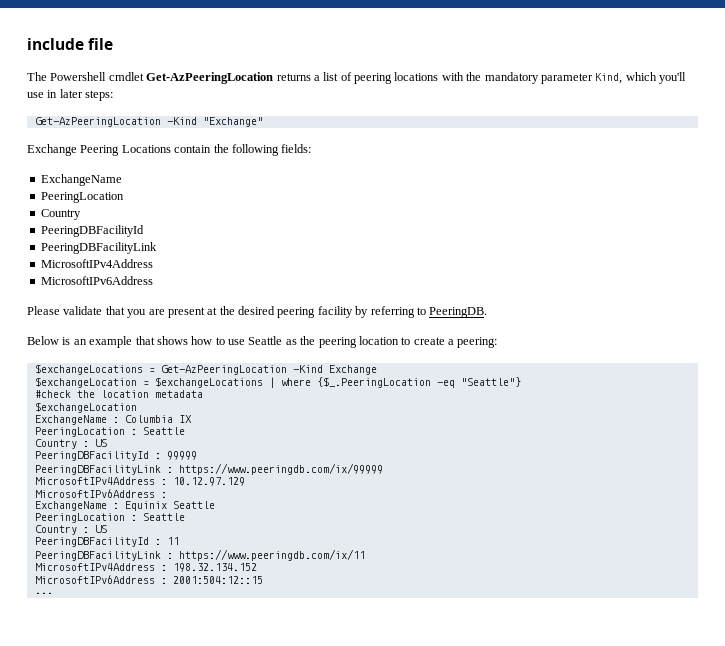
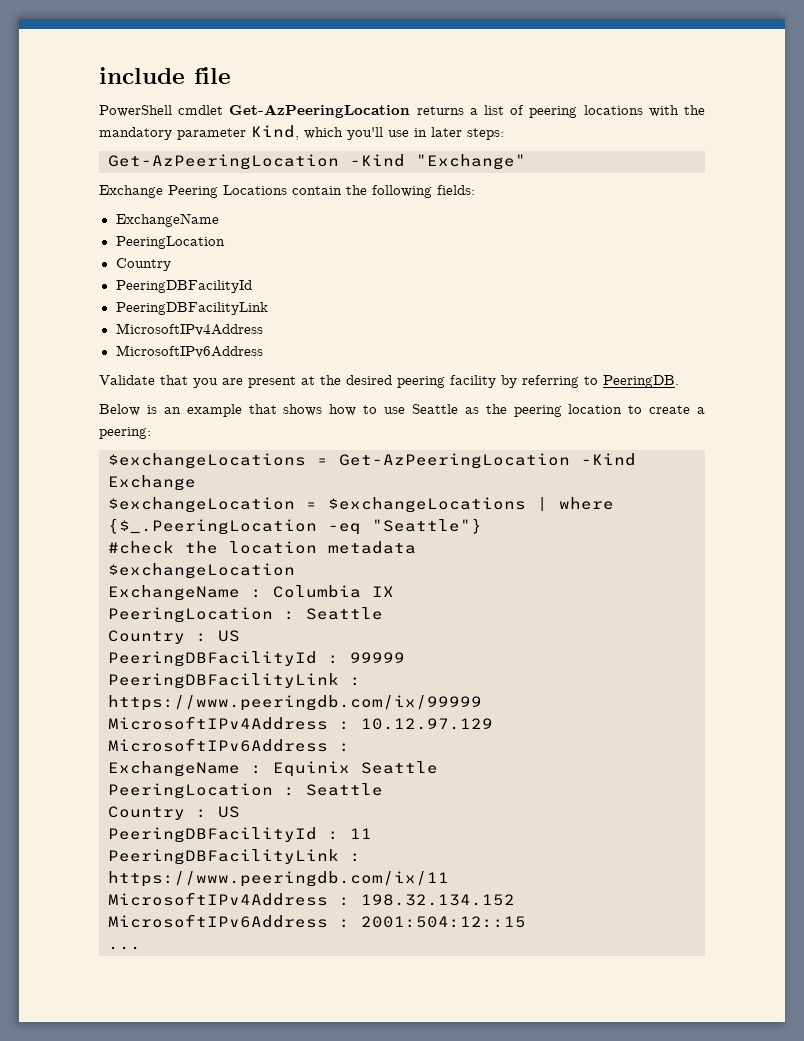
- The Powershell cmdlet Get-AzPeeringLocation returns a list of peering locations with the mandatory parameter Kind, which you'll use in later steps:
+ PowerShell cmdlet Get-AzPeeringLocation returns a list of peering locations with the mandatory parameter Kind, which you'll use in later steps:
- Please validate that you are present at the desired peering facility by referring to PeeringDB.
+ Validate that you are present at the desired peering facility by referring to PeeringDB.

